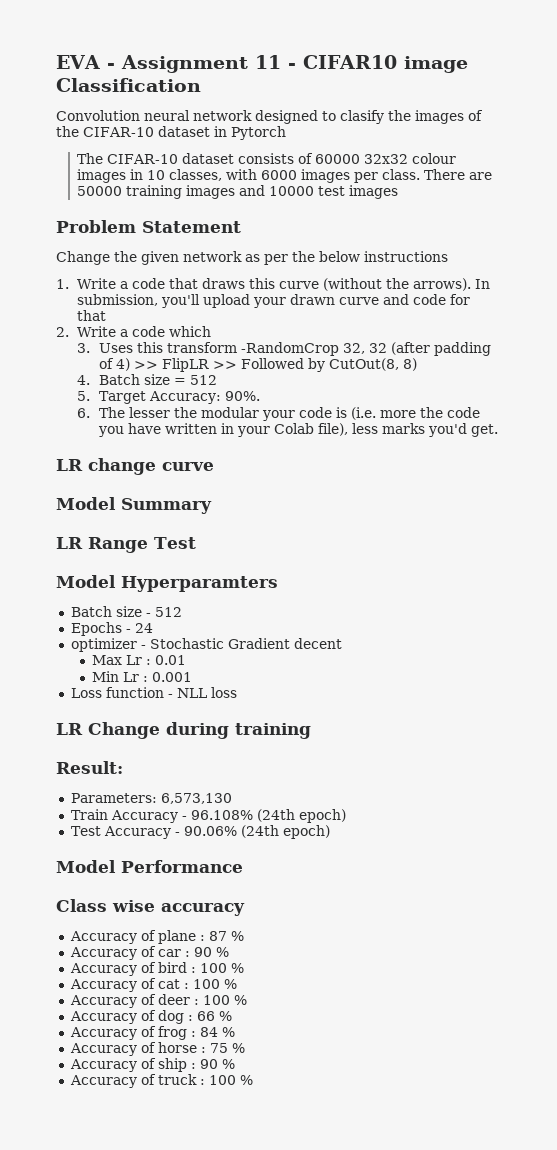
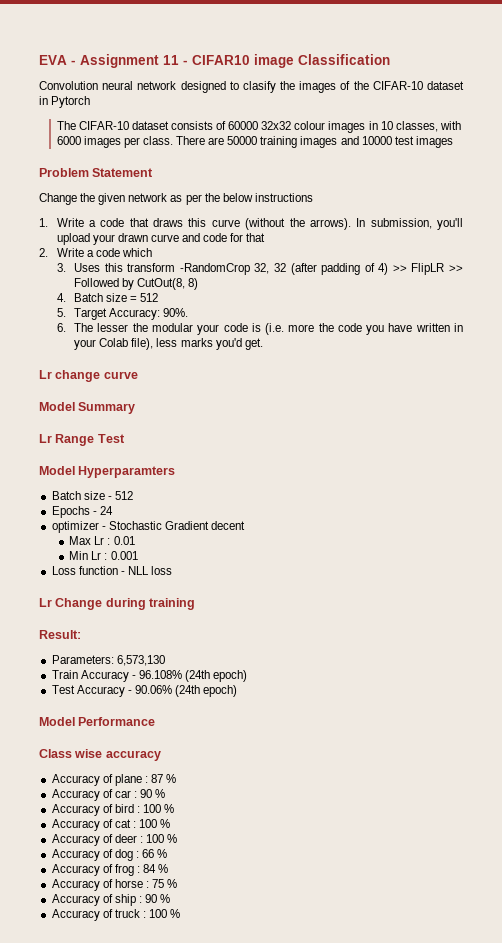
- LR change curve
+ Lr change curve
- LR Range Test
+ Lr Range Test
- LR Change during training
+ Lr Change during training

